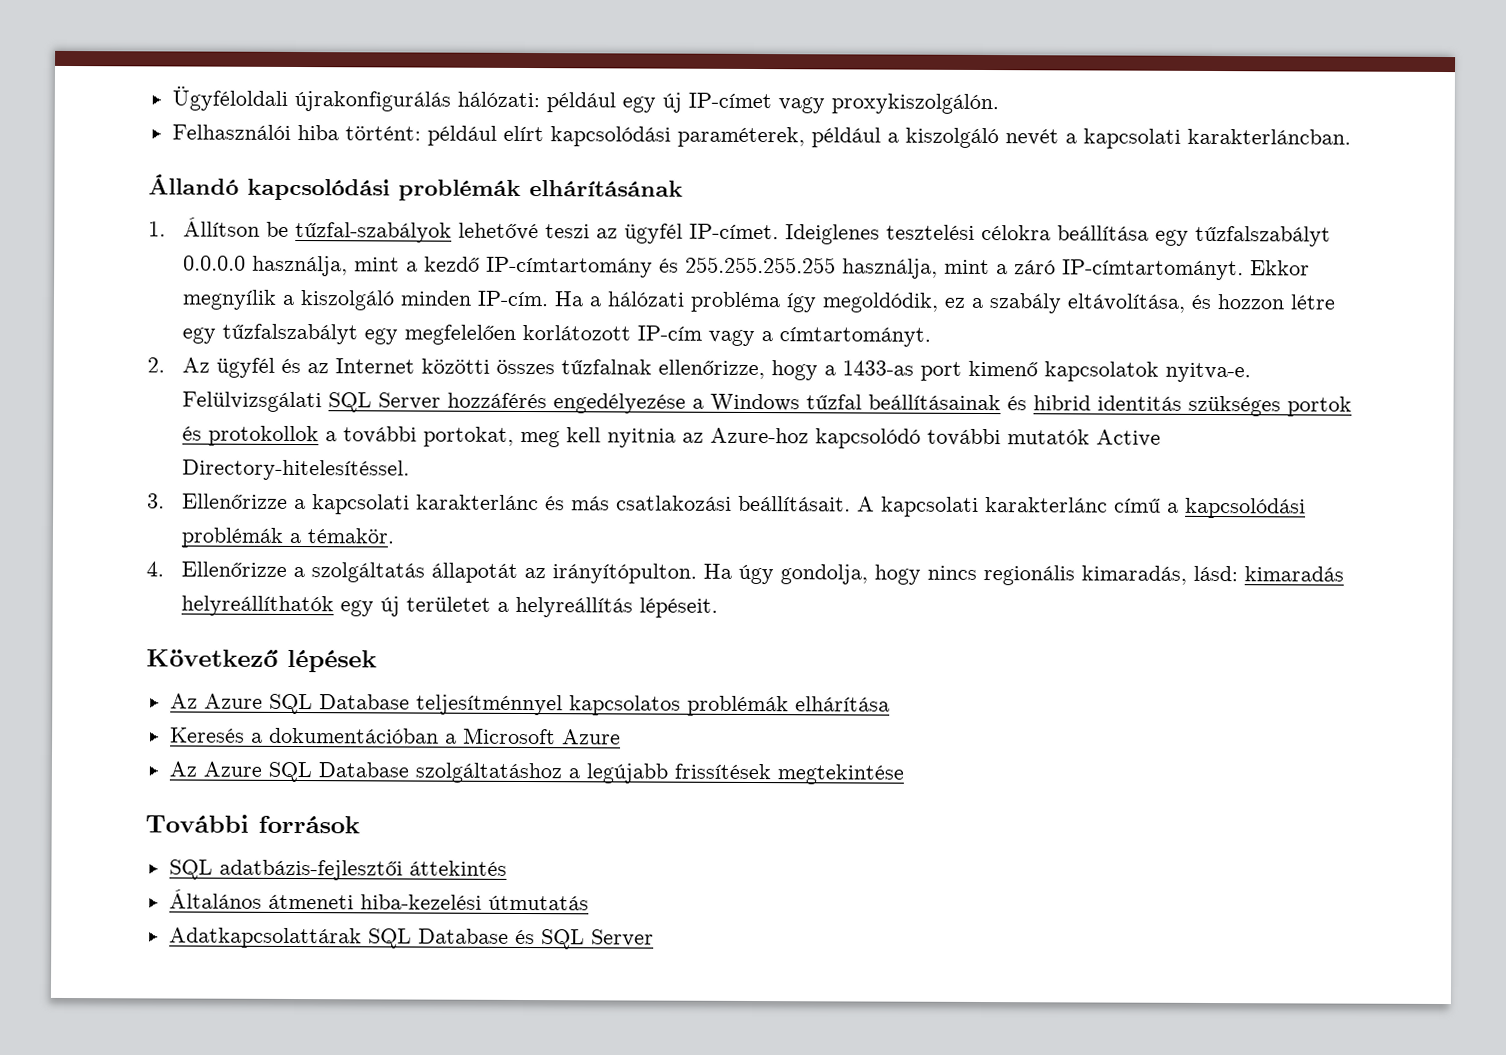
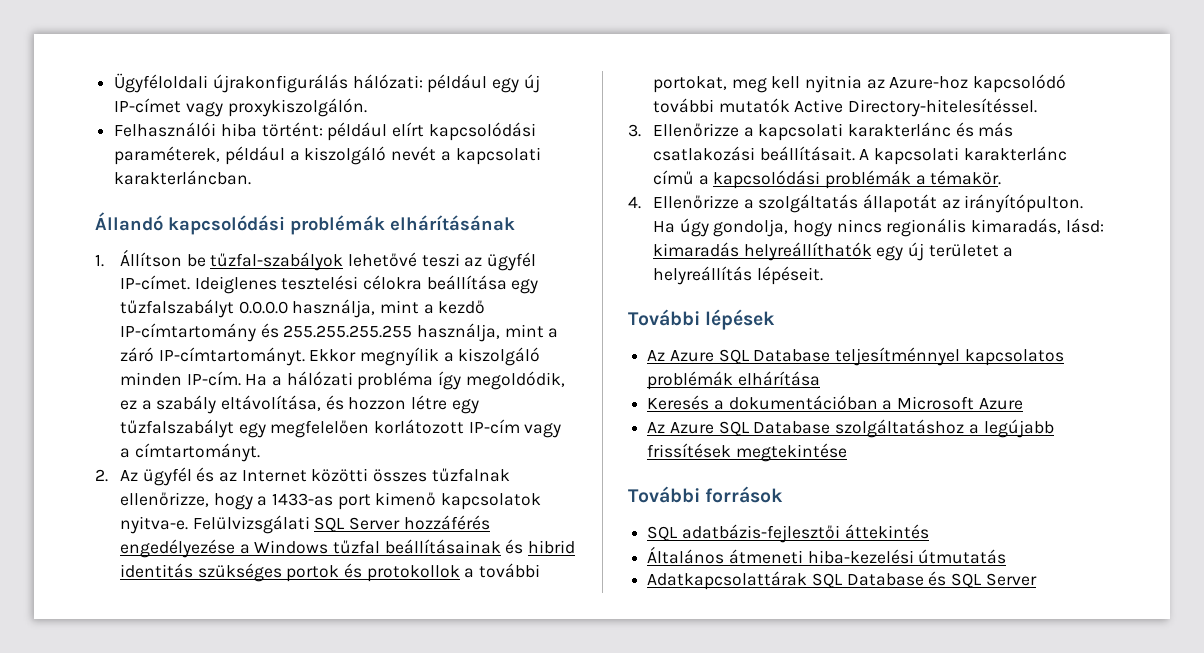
- Következő lépések
+ További lépések

